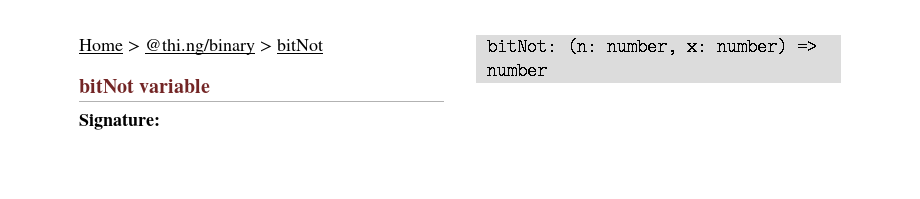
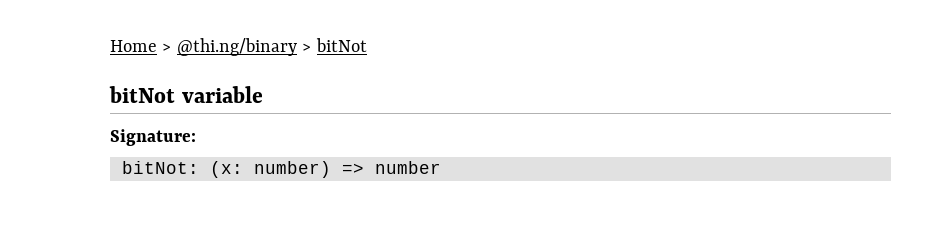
- bitNot: (n: number, x: number) => number
+ bitNot: (x: number) => number

